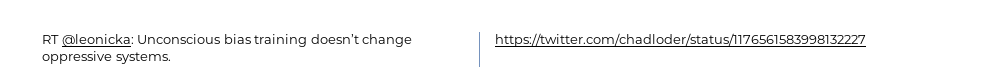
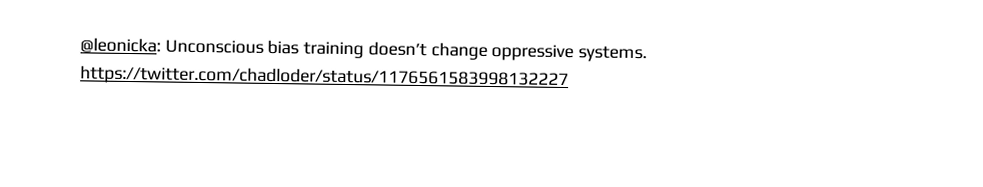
- RT @leonicka: Unconscious bias training doesn’t change oppressive systems. https://twitter.com/chadloder/status/1176561583998132227
+ @leonicka: Unconscious bias training doesn’t change oppressive systems. https://twitter.com/chadloder/status/1176561583998132227

